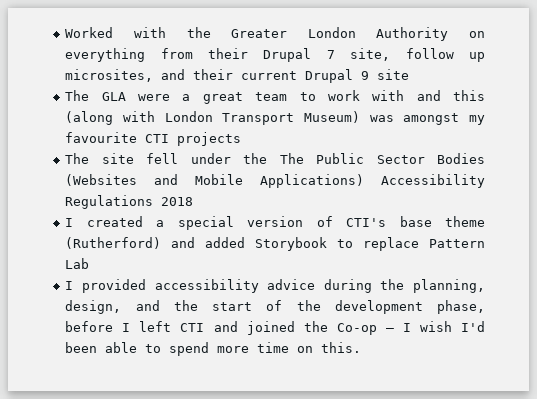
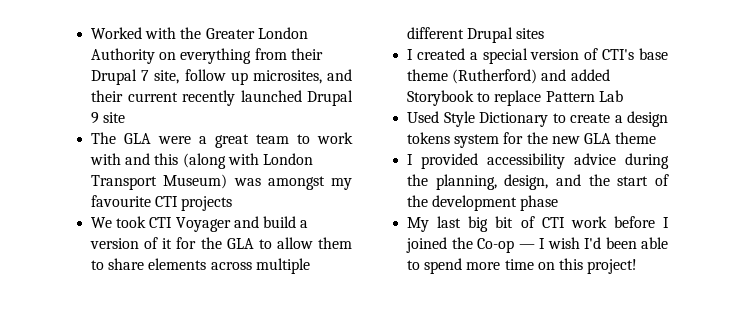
- Worked with the Greater London Authority on everything from their Drupal 7 site, follow up microsites, and their current Drupal 9 site
+ Worked with the Greater London Authority on everything from their Drupal 7 site, follow up microsites, and their current recently launched Drupal 9 site
- The site fell under the The Public Sector Bodies (Websites and Mobile Applications) Accessibility Regulations 2018
+ We took CTI Voyager and build a version of it for the GLA to allow them to share elements across multiple different Drupal sites
+ Used Style Dictionary to create a design tokens system for the new GLA theme
- I provided accessibility advice during the planning, design, and the start of the development phase, before I left CTI and joined the Co-op — I wish I'd been able to spend more time on this.
+ I provided accessibility advice during the planning, design, and the start of the development phase
+ My last big bit of CTI work before I joined the Co-op — I wish I'd been able to spend more time on this project!

